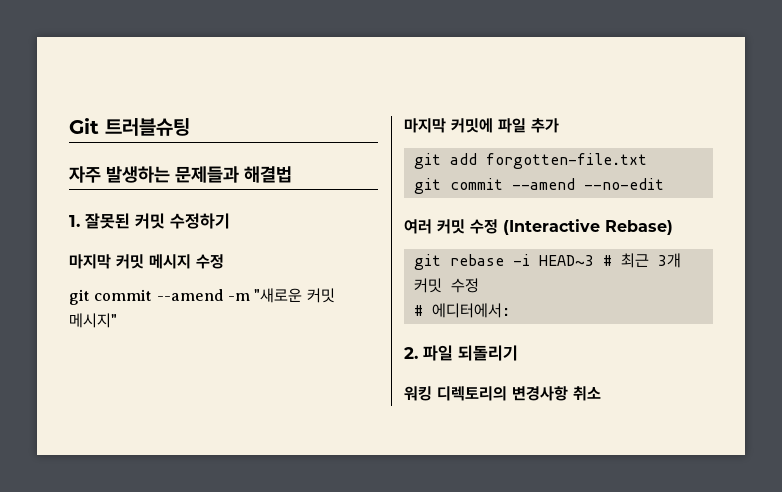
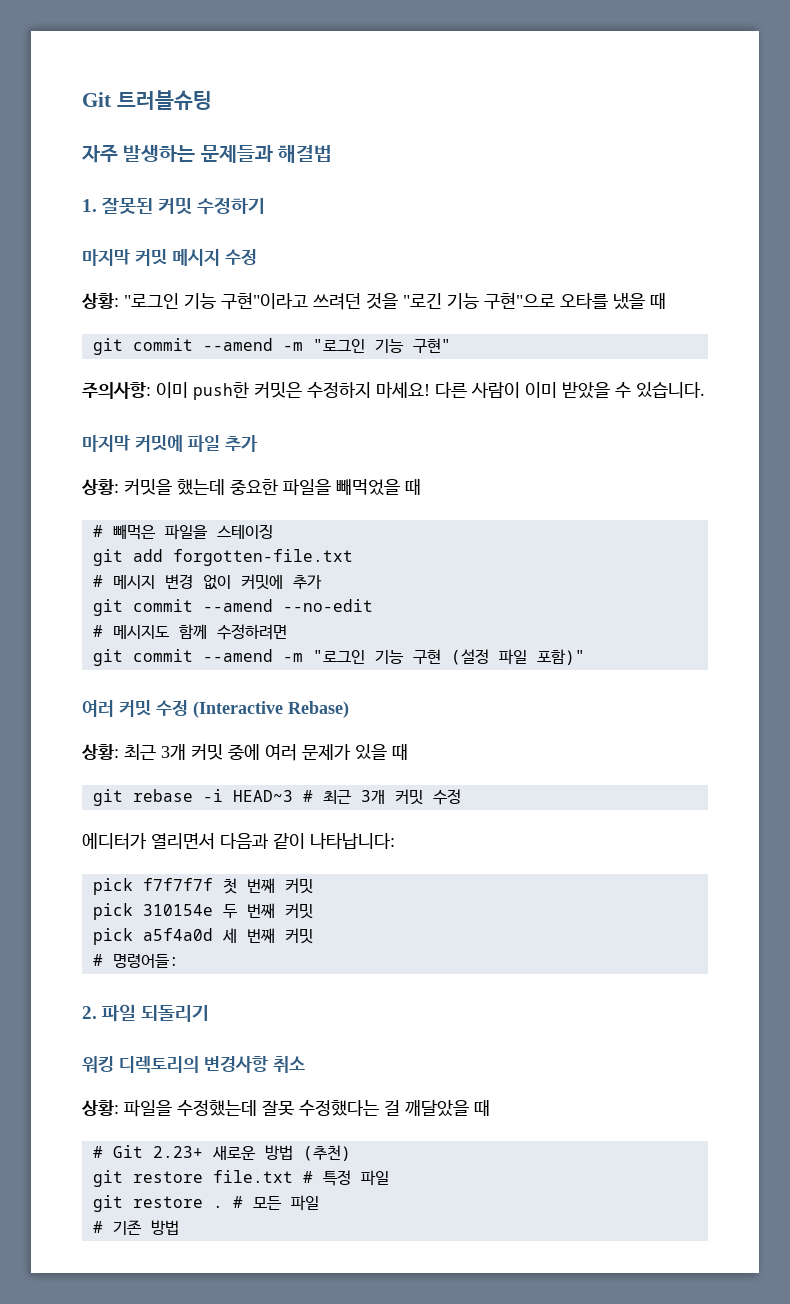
- git commit --amend -m "새로운 커밋 메시지"
+ 상황: "로그인 기능 구현"이라고 쓰려던 것을 "로긴 기능 구현"으로 오타를 냈을 때
+ git commit --amend -m "로그인 기능 구현"
+ 주의사항: 이미 push한 커밋은 수정하지 마세요! 다른 사람이 이미 받았을 수 있습니다.
  마지막 커밋에 파일 추가
+ 상황: 커밋을 했는데 중요한 파일을 빼먹었을 때
+ # 빼먹은 파일을 스테이징
  git add forgotten-file.txt
+ # 메시지 변경 없이 커밋에 추가
  git commit --amend --no-edit
+ # 메시지도 함께 수정하려면
+ git commit --amend -m "로그인 기능 구현 (설정 파일 포함)"
+ 상황: 최근 3개 커밋 중에 여러 문제가 있을 때
- # 에디터에서:
+ 에디터가 열리면서 다음과 같이 나타납니다:
+ pick f7f7f7f 첫 번째 커밋
+ pick 310154e 두 번째 커밋
+ pick a5f4a0d 세 번째 커밋
+ # 명령어들:
+ 상황: 파일을 수정했는데 잘못 수정했다는 걸 깨달았을 때
+ # Git 2.23+ 새로운 방법 (추천)
+ git restore file.txt # 특정 파일
+ git restore . # 모든 파일
+ # 기존 방법

